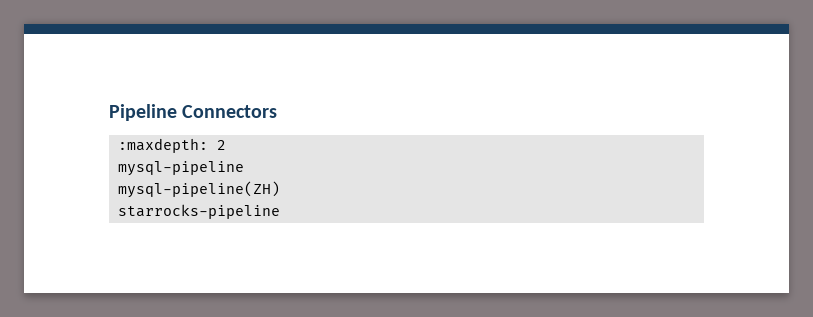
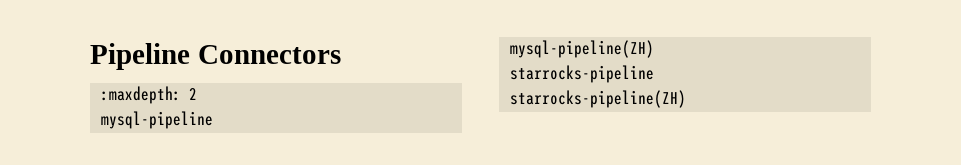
+ starrocks-pipeline(ZH)

